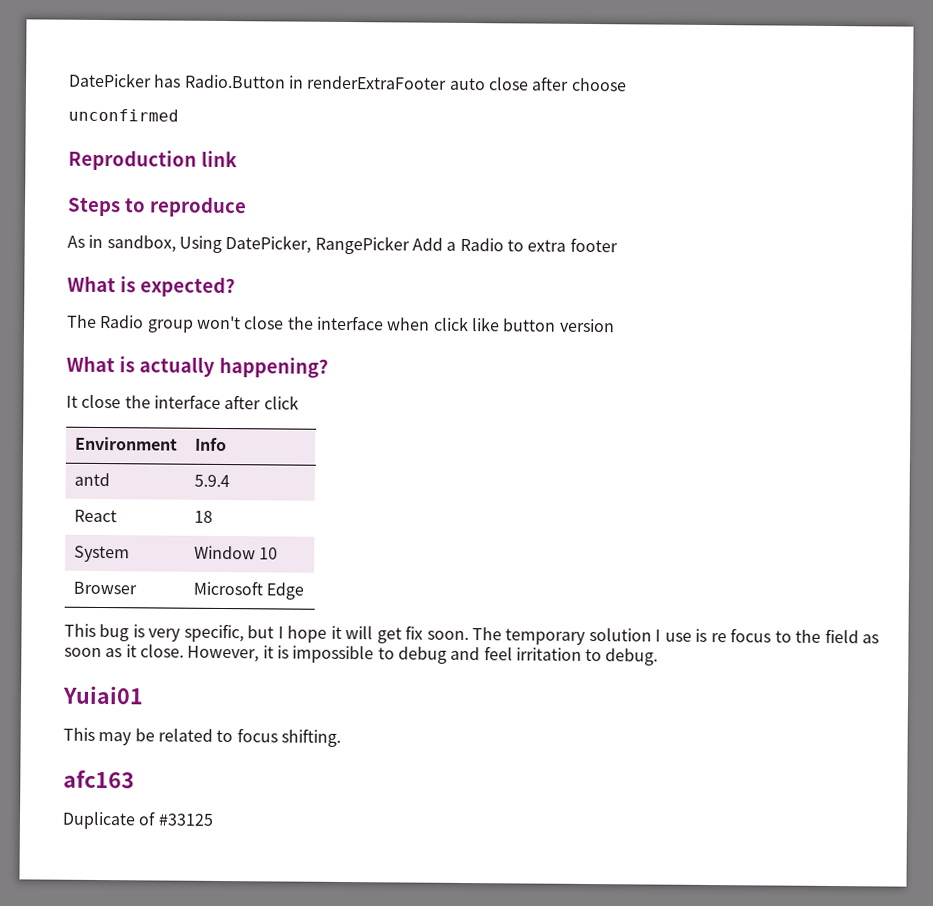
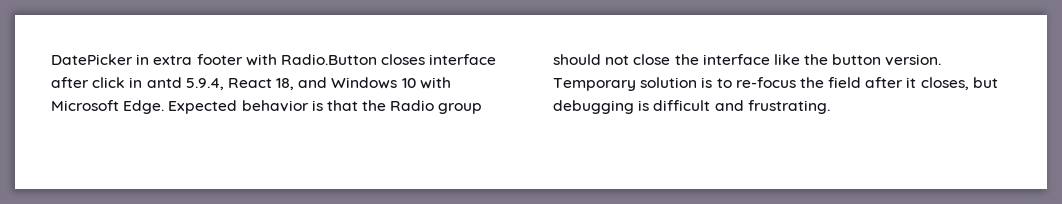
- DatePicker has Radio.Button in renderExtraFooter auto close after choose
- unconfirmed
- Reproduction link
- Steps to reproduce
- As in sandbox, Using DatePicker, RangePicker Add a Radio to extra footer
- What is expected?
- The Radio group won't close the interface when click like button version
- What is actually happening?
- It close the interface after click
- Environment | Info
- antd | 5.9.4
- React | 18
- System | Window 10
- Browser | Microsoft Edge
- This bug is very specific, but I hope it will get fix soon. The temporary solution I use is re focus to the field as soon as it close. However, it is impossible to debug and feel irritation to debug.
- Yuiai01
- This may be related to focus shifting.
- afc163
- Duplicate of #33125
+ DatePicker in extra footer with Radio.Button closes interface after click in antd 5.9.4, React 18, and Windows 10 with Microsoft Edge. Expected behavior is that the Radio group should not close the interface like the button version. Temporary solution is to re-focus the field after it closes, but debugging is difficult and frustrating.

